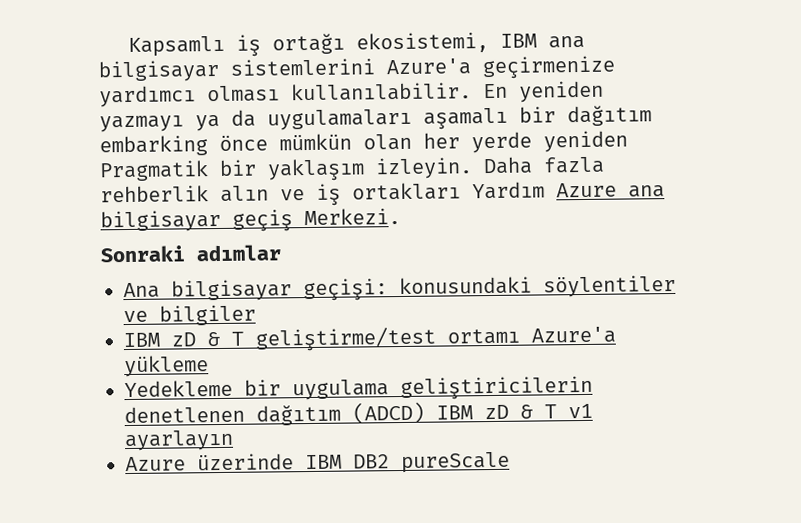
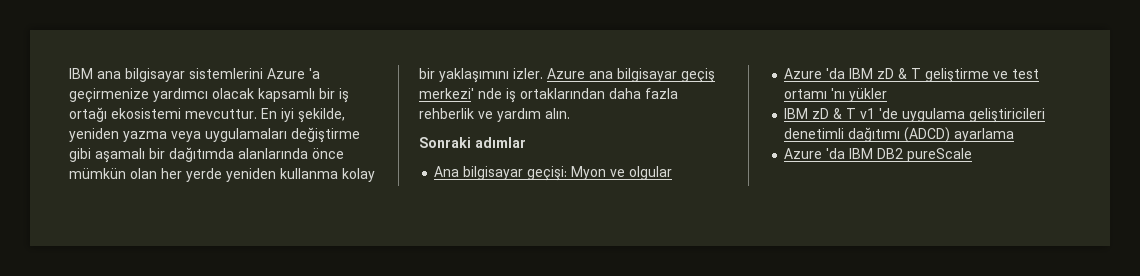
- Kapsamlı iş ortağı ekosistemi, IBM ana bilgisayar sistemlerini Azure'a geçirmenize yardımcı olması kullanılabilir. En yeniden yazmayı ya da uygulamaları aşamalı bir dağıtım embarking önce mümkün olan her yerde yeniden Pragmatik bir yaklaşım izleyin. Daha fazla rehberlik alın ve iş ortakları Yardım Azure ana bilgisayar geçiş Merkezi.
+ IBM ana bilgisayar sistemlerini Azure 'a geçirmenize yardımcı olacak kapsamlı bir iş ortağı ekosistemi mevcuttur. En iyi şekilde, yeniden yazma veya uygulamaları değiştirme gibi aşamalı bir dağıtımda alanlarında önce mümkün olan her yerde yeniden kullanma kolay bir yaklaşımını izler. Azure ana bilgisayar geçiş merkezi' nde iş ortaklarından daha fazla rehberlik ve yardım alın.
- Ana bilgisayar geçişi: konusundaki söylentiler ve bilgiler
- IBM zD & T geliştirme/test ortamı Azure'a yükleme
- Yedekleme bir uygulama geliştiricilerin denetlenen dağıtım (ADCD) IBM zD & T v1 ayarlayın
- Azure üzerinde IBM DB2 pureScale
+ Ana bilgisayar geçişi: Myon ve olgular
+ Azure 'da IBM zD & T geliştirme ve test ortamı 'nı yükler
+ IBM zD & T v1 'de uygulama geliştiricileri denetimli dağıtımı (ADCD) ayarlama
+ Azure 'da IBM DB2 pureScale

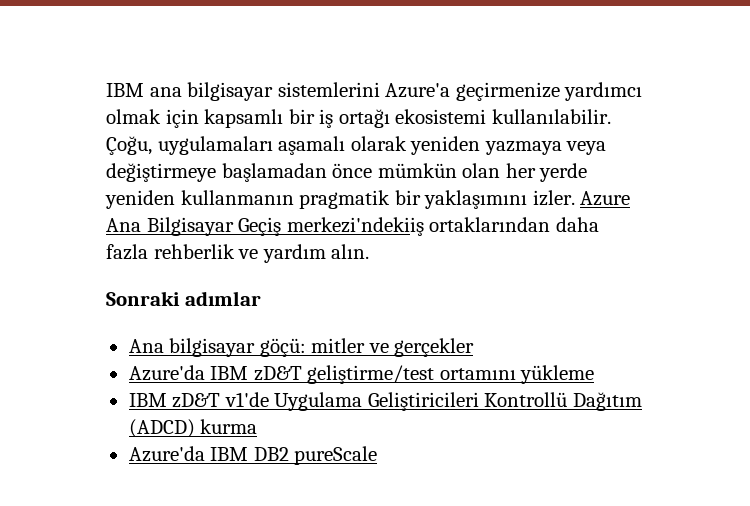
- IBM ana bilgisayar sistemlerini Azure 'a geçirmenize yardımcı olacak kapsamlı bir iş ortağı ekosistemi mevcuttur. En iyi şekilde, yeniden yazma veya uygulamaları değiştirme gibi aşamalı bir dağıtımda alanlarında önce mümkün olan her yerde yeniden kullanma kolay bir yaklaşımını izler.
+ IBM ana bilgisayar sistemlerini Azure'a geçirmenize yardımcı olmak için kapsamlı bir iş ortağı ekosistemi kullanılabilir. Çoğu, uygulamaları aşamalı olarak yeniden yazmaya veya değiştirmeye başlamadan önce mümkün olan her yerde yeniden kullanmanın pragmatik bir yaklaşımını izler.
- Azure ana bilgisayar geçiş merkezi' nde iş ortaklarından daha fazla rehberlik ve yardım alın.
+ Azure Ana Bilgisayar Geçiş merkezi'ndekiiş ortaklarından daha fazla rehberlik ve yardım alın.
- Ana bilgisayar geçişi: Myon ve olgular
- Azure 'da IBM zD & T geliştirme ve test ortamı 'nı yükler
- IBM zD & T v1 'de uygulama geliştiricileri denetimli dağıtımı (ADCD) ayarlama
- Azure 'da IBM DB2 pureScale
+ Ana bilgisayar göçü: mitler ve gerçekler
+ Azure'da IBM zD&T geliştirme/test ortamını yükleme
+ IBM zD&T v1'de Uygulama Geliştiricileri Kontrollü Dağıtım (ADCD) kurma
+ Azure'da IBM DB2 pureScale

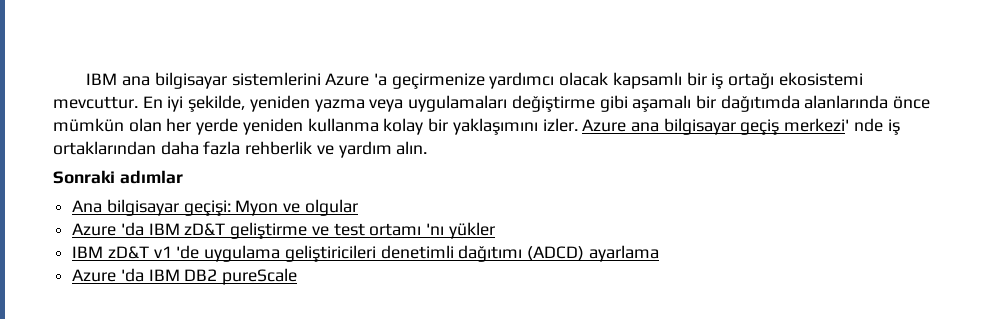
- IBM ana bilgisayar sistemlerini Azure'a geçirmenize yardımcı olmak için kapsamlı bir iş ortağı ekosistemi kullanılabilir. Çoğu, uygulamaları aşamalı olarak yeniden yazmaya veya değiştirmeye başlamadan önce mümkün olan her yerde yeniden kullanmanın pragmatik bir yaklaşımını izler.
+ IBM ana bilgisayar sistemlerini Azure 'a geçirmenize yardımcı olacak kapsamlı bir iş ortağı ekosistemi mevcuttur. En iyi şekilde, yeniden yazma veya uygulamaları değiştirme gibi aşamalı bir dağıtımda alanlarında önce mümkün olan her yerde yeniden kullanma kolay bir yaklaşımını izler.
- Azure Ana Bilgisayar Geçiş merkezi'ndekiiş ortaklarından daha fazla rehberlik ve yardım alın.
+ Azure ana bilgisayar geçiş merkezi' nde iş ortaklarından daha fazla rehberlik ve yardım alın.
- Ana bilgisayar göçü: mitler ve gerçekler
- Azure'da IBM zD&T geliştirme/test ortamını yükleme
- IBM zD&T v1'de Uygulama Geliştiricileri Kontrollü Dağıtım (ADCD) kurma
- Azure'da IBM DB2 pureScale
+ Ana bilgisayar geçişi: Myon ve olgular
+ Azure 'da IBM zD&T geliştirme ve test ortamı 'nı yükler
+ IBM zD&T v1 'de uygulama geliştiricileri denetimli dağıtımı (ADCD) ayarlama
+ Azure 'da IBM DB2 pureScale

